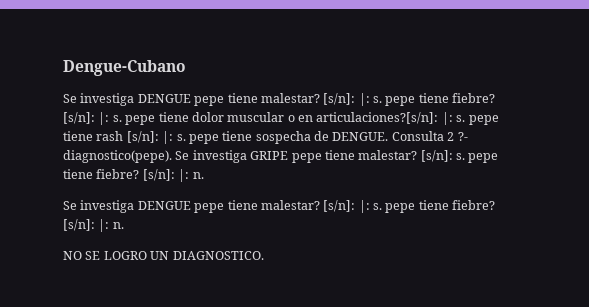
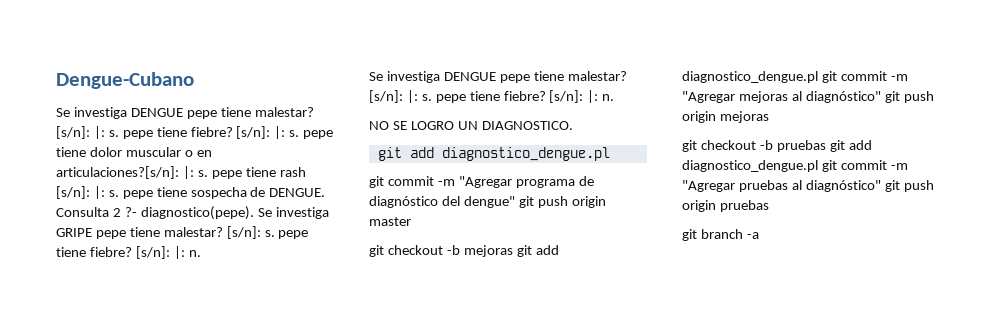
  NO SE LOGRO UN DIAGNOSTICO.
+ git add diagnostico_dengue.pl
+ git commit -m "Agregar programa de diagnóstico del dengue" git push origin master
+ git checkout -b mejoras git add diagnostico_dengue.pl git commit -m "Agregar mejoras al diagnóstico" git push origin mejoras
+ git checkout -b pruebas git add diagnostico_dengue.pl git commit -m "Agregar pruebas al diagnóstico" git push origin pruebas
+ git branch -a

